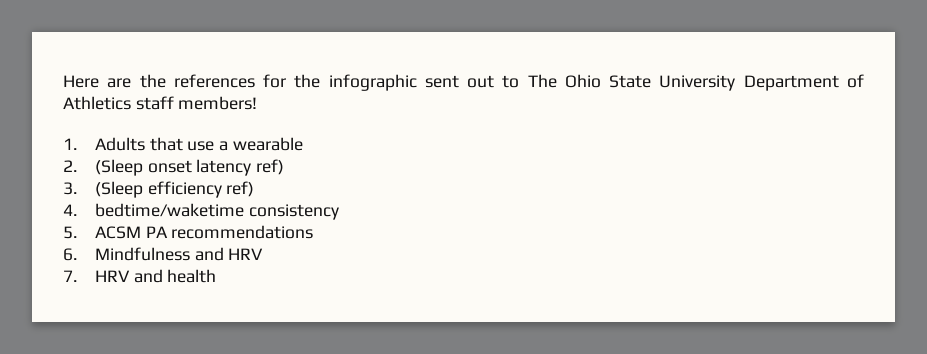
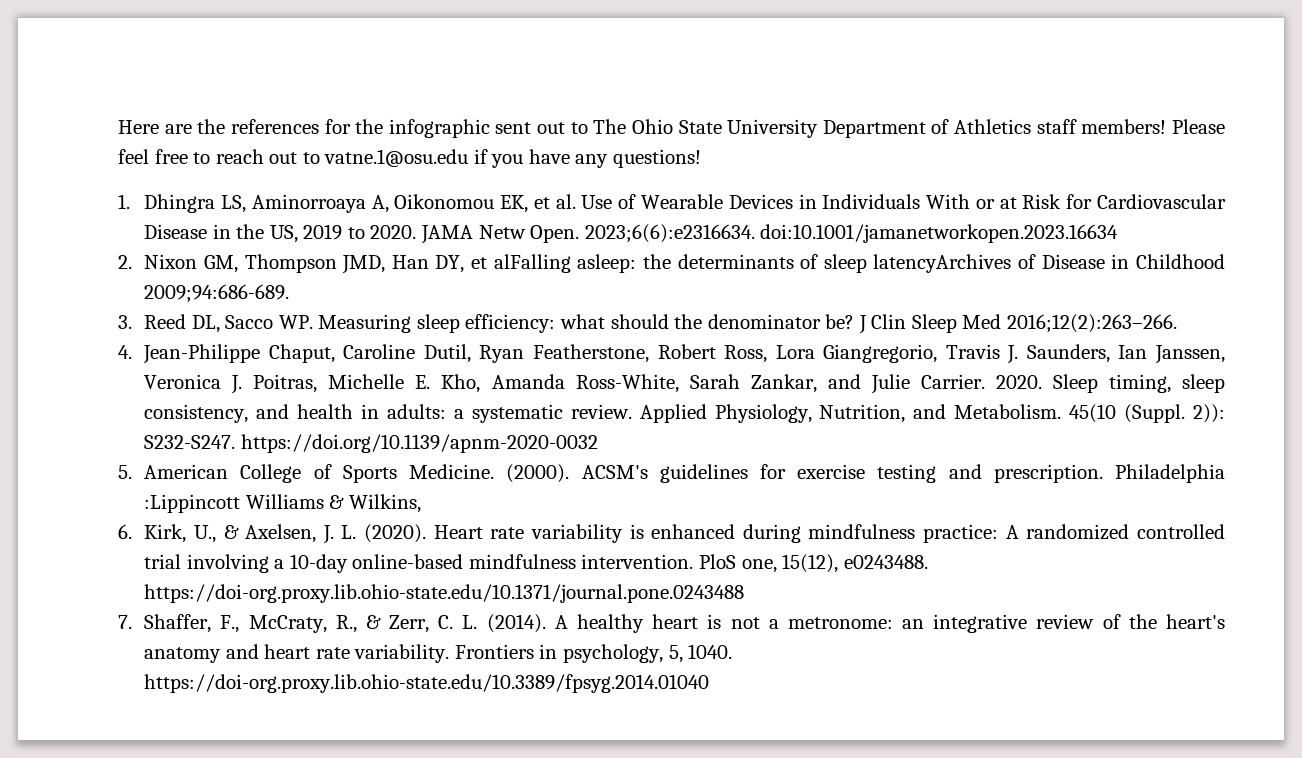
- Here are the references for the infographic sent out to The Ohio State University Department of Athletics staff members!
- 1. Adults that use a wearable
- 2. (Sleep onset latency ref)
- 3. (Sleep efficiency ref)
- 4. bedtime/waketime consistency
- 5. ACSM PA recommendations
- 6. Mindfulness and HRV
- 7. HRV and health
+ Here are the references for the infographic sent out to The Ohio State University Department of Athletics staff members! Please feel free to reach out to vatne.1@osu.edu if you have any questions!
+ 1. Dhingra LS, Aminorroaya A, Oikonomou EK, et al. Use of Wearable Devices in Individuals With or at Risk for Cardiovascular Disease in the US, 2019 to 2020. JAMA Netw Open. 2023;6(6):e2316634. doi:10.1001/jamanetworkopen.2023.16634
+ 2. Nixon GM, Thompson JMD, Han DY, et alFalling asleep: the determinants of sleep latencyArchives of Disease in Childhood 2009;94:686-689.
+ 3. Reed DL, Sacco WP. Measuring sleep efficiency: what should the denominator be? J Clin Sleep Med 2016;12(2):263–266.
+ 4. Jean-Philippe Chaput, Caroline Dutil, Ryan Featherstone, Robert Ross, Lora Giangregorio, Travis J. Saunders, Ian Janssen, Veronica J. Poitras, Michelle E. Kho, Amanda Ross-White, Sarah Zankar, and Julie Carrier. 2020. Sleep timing, sleep consistency, and health in adults: a systematic review. Applied Physiology, Nutrition, and Metabolism. 45(10 (Suppl. 2)): S232-S247. https://doi.org/10.1139/apnm-2020-0032
+ 5. American College of Sports Medicine. (2000). ACSM's guidelines for exercise testing and prescription. Philadelphia :Lippincott Williams & Wilkins,
+ 6. Kirk, U., & Axelsen, J. L. (2020). Heart rate variability is enhanced during mindfulness practice: A randomized controlled trial involving a 10-day online-based mindfulness intervention. PloS one, 15(12), e0243488. https://doi-org.proxy.lib.ohio-state.edu/10.1371/journal.pone.0243488
+ 7. Shaffer, F., McCraty, R., & Zerr, C. L. (2014). A healthy heart is not a metronome: an integrative review of the heart's anatomy and heart rate variability. Frontiers in psychology, 5, 1040. https://doi-org.proxy.lib.ohio-state.edu/10.3389/fpsyg.2014.01040

